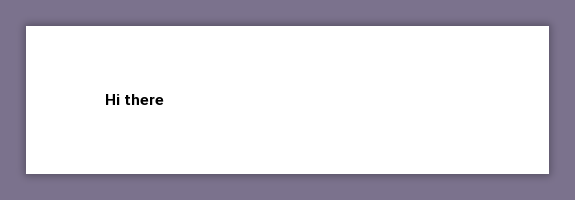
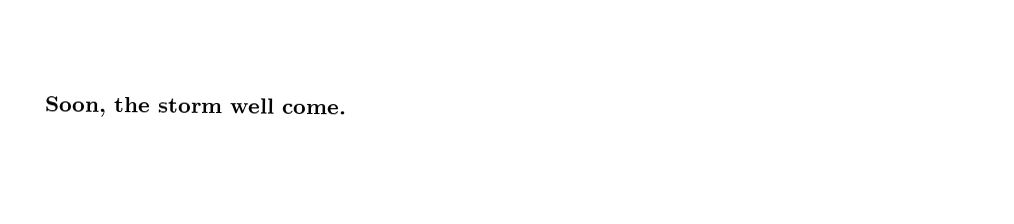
- Hi there
+ Soon, the storm well come.

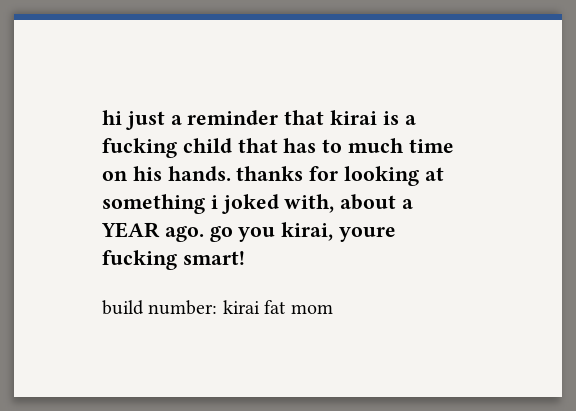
- Soon, the storm well come.
+ hi just a reminder that kirai is a fucking child that has to much time on his hands. thanks for looking at something i joked with, about a YEAR ago. go you kirai, youre fucking smart!
+ build number: kirai fat mom

